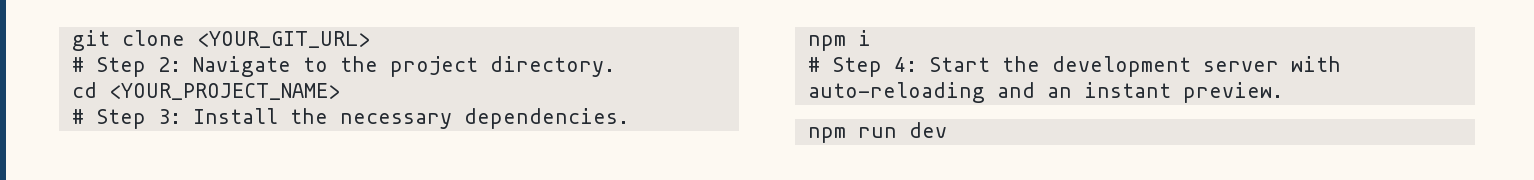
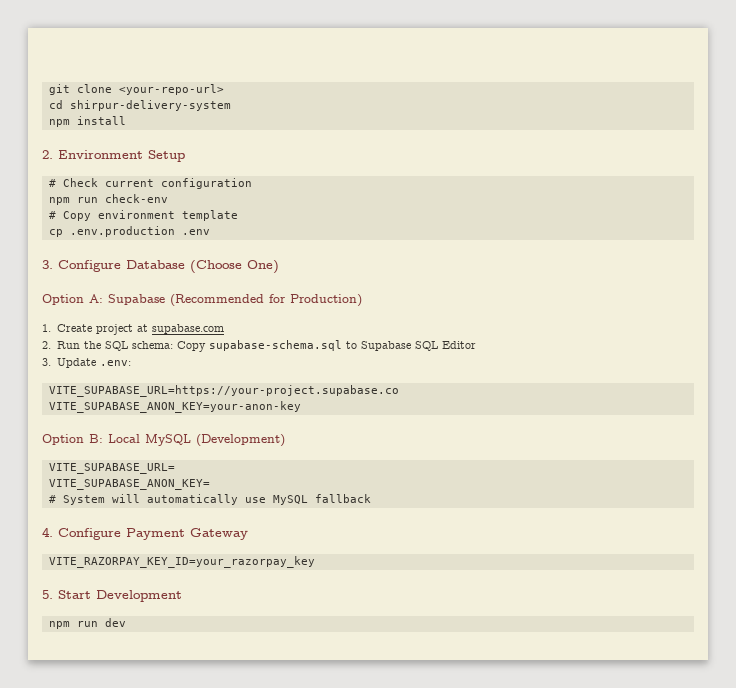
- git clone <YOUR_GIT_URL>
- # Step 2: Navigate to the project directory.
- cd <YOUR_PROJECT_NAME>
- # Step 3: Install the necessary dependencies.
- npm i
- # Step 4: Start the development server with auto-reloading and an instant preview.
+ git clone <your-repo-url>
+ cd shirpur-delivery-system
+ npm install
+ 2. Environment Setup
+ # Check current configuration
+ npm run check-env
+ # Copy environment template
+ cp .env.production .env
+ 3. Configure Database (Choose One)
+ Option A: Supabase (Recommended for Production)
+ 1. Create project at supabase.com
+ 2. Run the SQL schema: Copy supabase-schema.sql to Supabase SQL Editor
+ 3. Update .env:
+ VITE_SUPABASE_URL=https://your-project.supabase.co
+ VITE_SUPABASE_ANON_KEY=your-anon-key
+ Option B: Local MySQL (Development)
+ VITE_SUPABASE_URL=
+ VITE_SUPABASE_ANON_KEY=
+ # System will automatically use MySQL fallback
+ 4. Configure Payment Gateway
+ VITE_RAZORPAY_KEY_ID=your_razorpay_key
+ 5. Start Development

